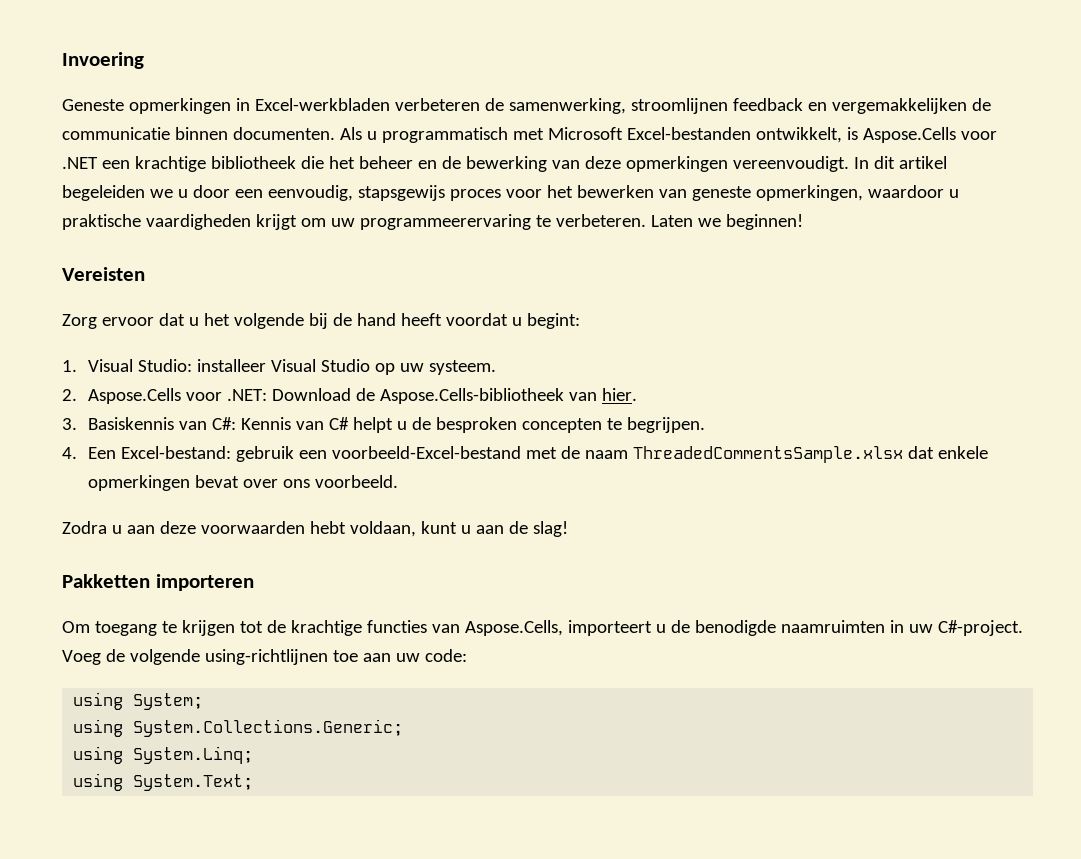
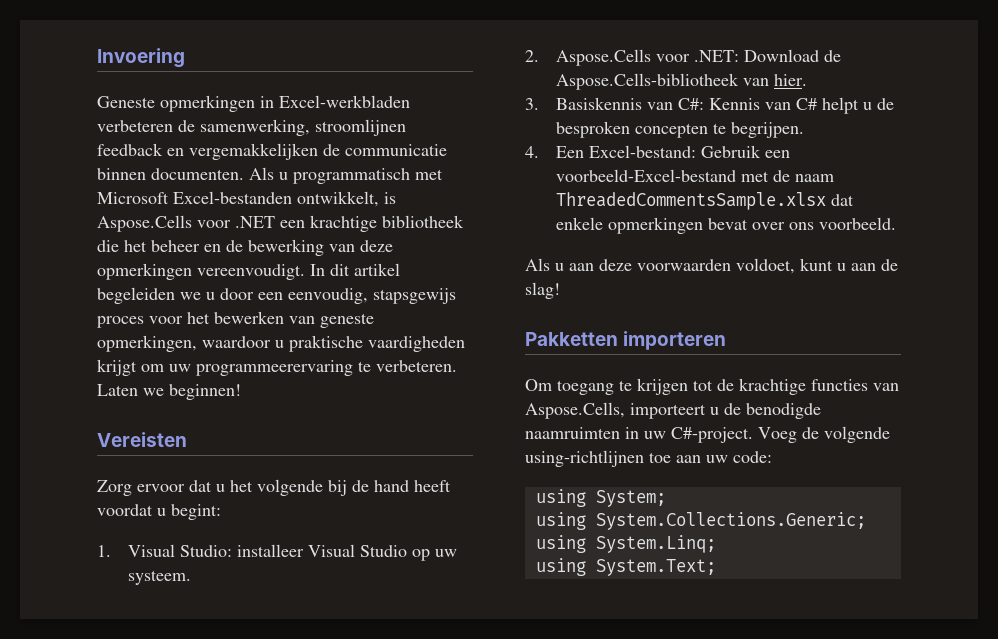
- 4. Een Excel-bestand: gebruik een voorbeeld-Excel-bestand met de naam ThreadedCommentsSample.xlsx dat enkele opmerkingen bevat over ons voorbeeld.
+ 4. Een Excel-bestand: Gebruik een voorbeeld-Excel-bestand met de naam ThreadedCommentsSample.xlsx dat enkele opmerkingen bevat over ons voorbeeld.
- Zodra u aan deze voorwaarden hebt voldaan, kunt u aan de slag!
+ Als u aan deze voorwaarden voldoet, kunt u aan de slag!

